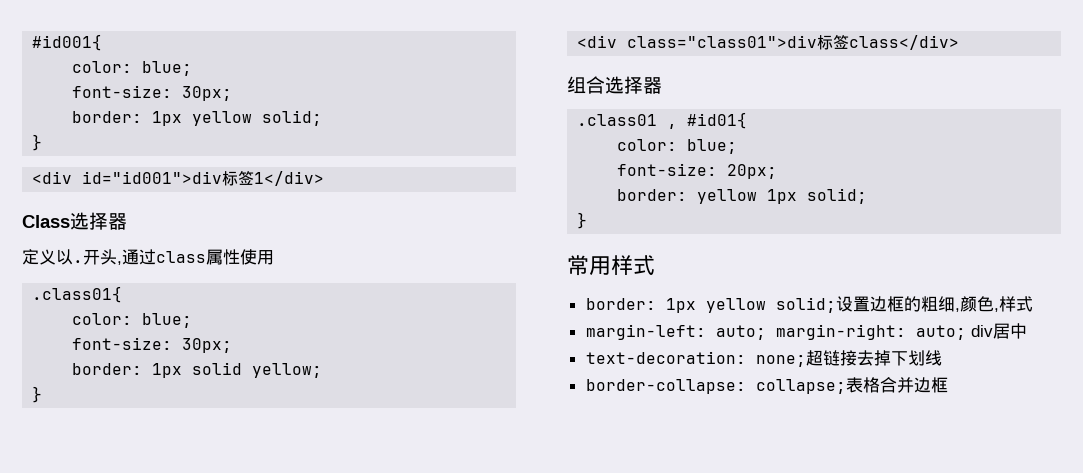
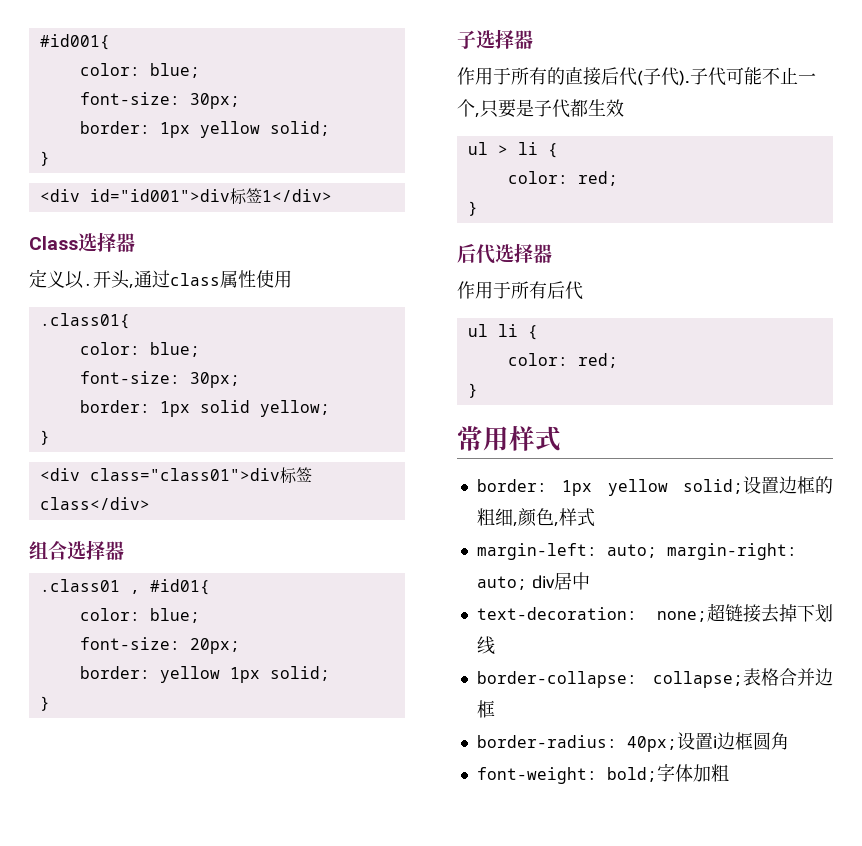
+ 子选择器
+ 作用于所有的直接后代(子代).子代可能不止一个,只要是子代都生效
+ ul > li {
+ color: red;
+ }
+ 后代选择器
+ 作用于所有后代
+ ul li {
+ color: red;
+ }
+ border-radius: 40px;设置i边框圆角
+ font-weight: bold;字体加粗

